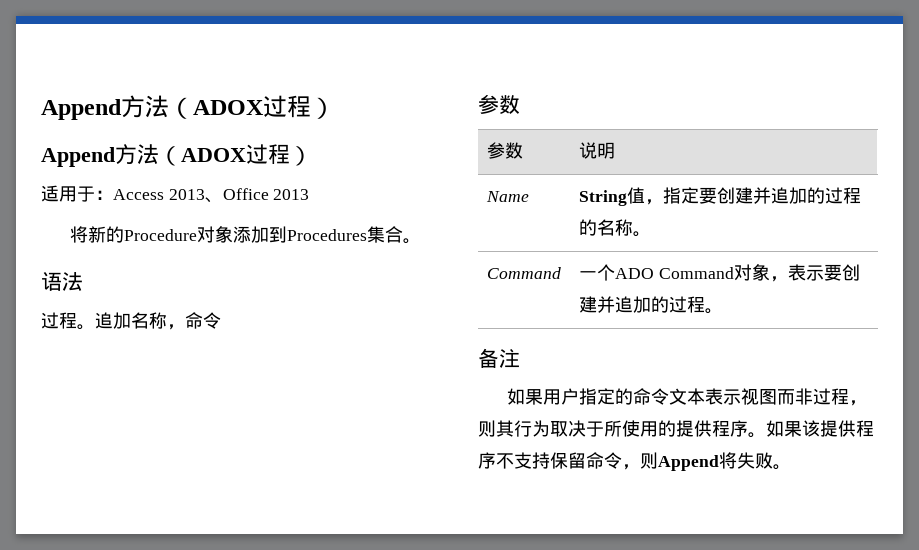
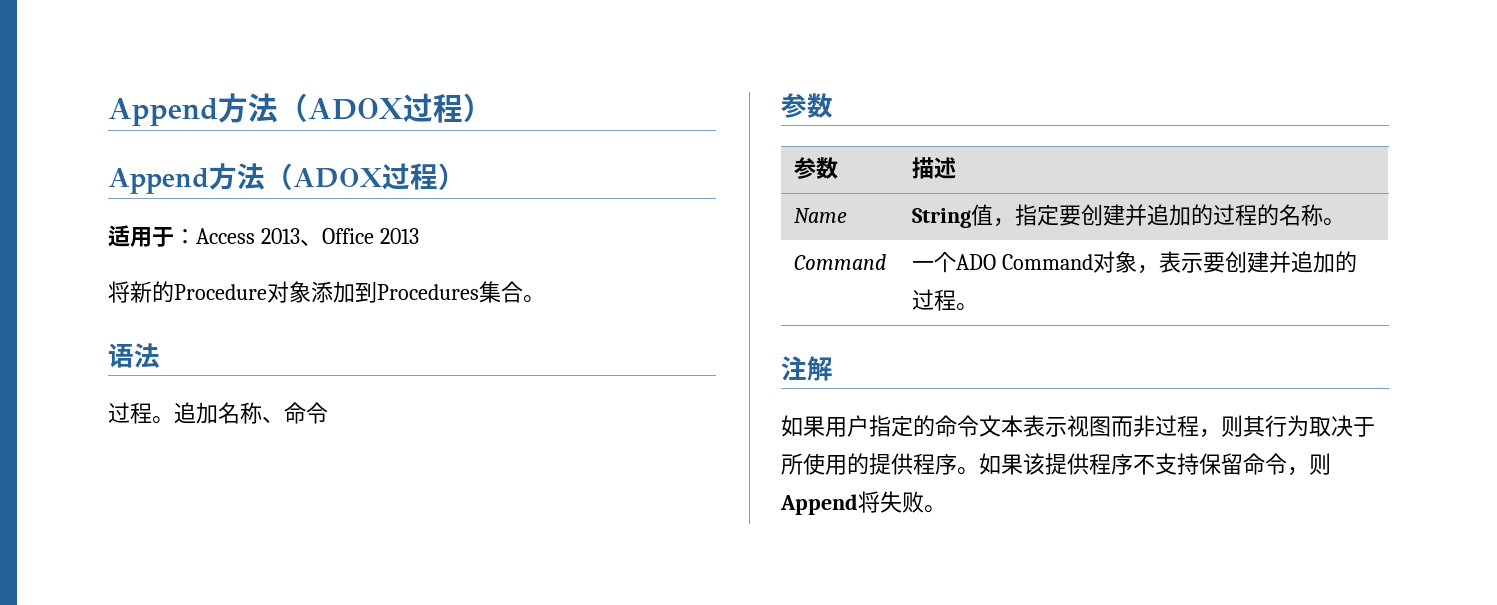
- 追加名称，命令
+ 追加名称、命令
- 参数 | 说明
+ 参数 | 描述
- 备注
+ 注解

